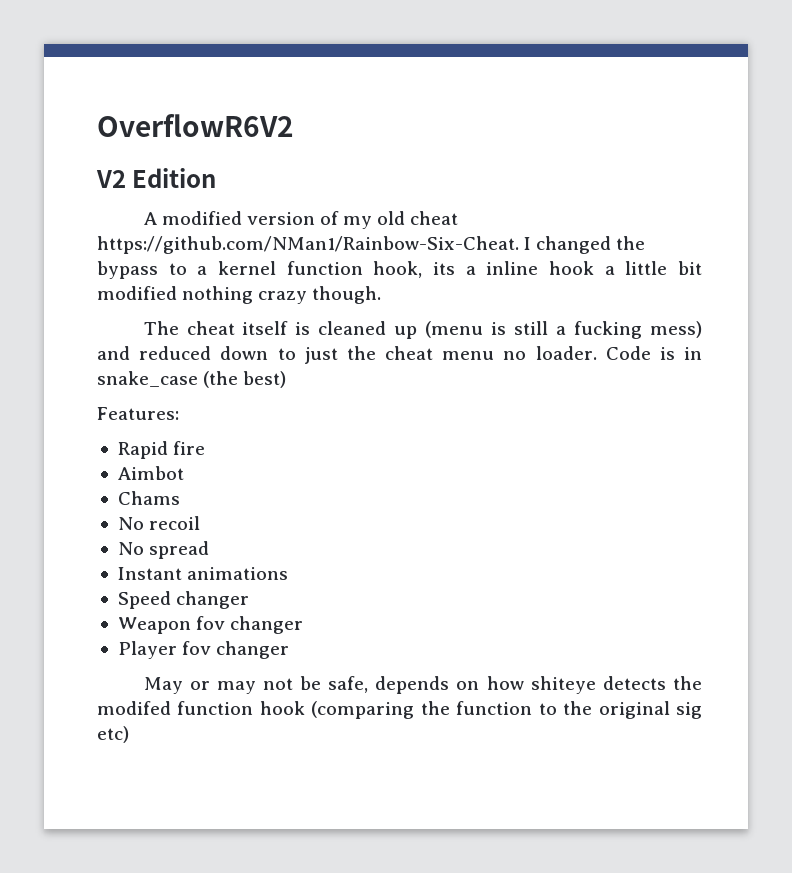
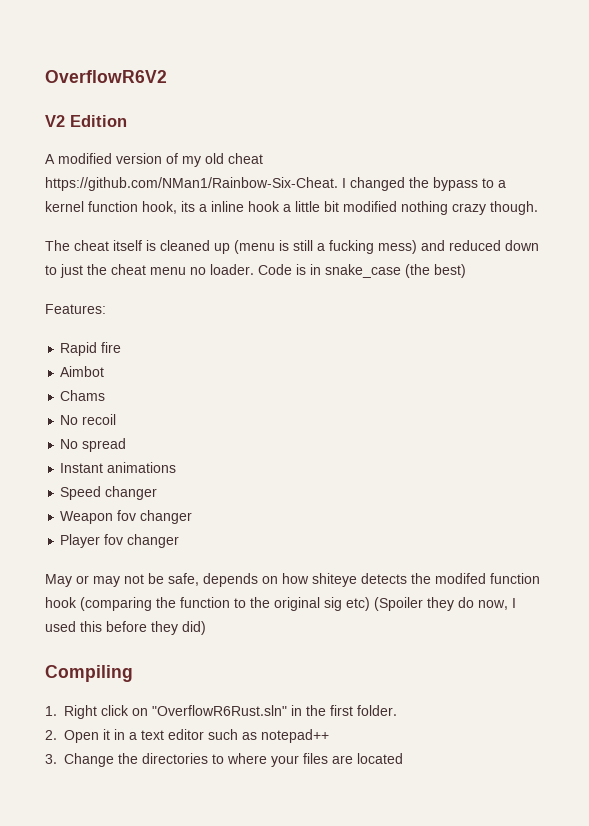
- May or may not be safe, depends on how shiteye detects the modifed function hook (comparing the function to the original sig etc)
+ May or may not be safe, depends on how shiteye detects the modifed function hook (comparing the function to the original sig etc) (Spoiler they do now, I used this before they did)
+ Compiling
+ 1. Right click on "OverflowR6Rust.sln" in the first folder.
+ 2. Open it in a text editor such as notepad++
+ 3. Change the directories to where your files are located

